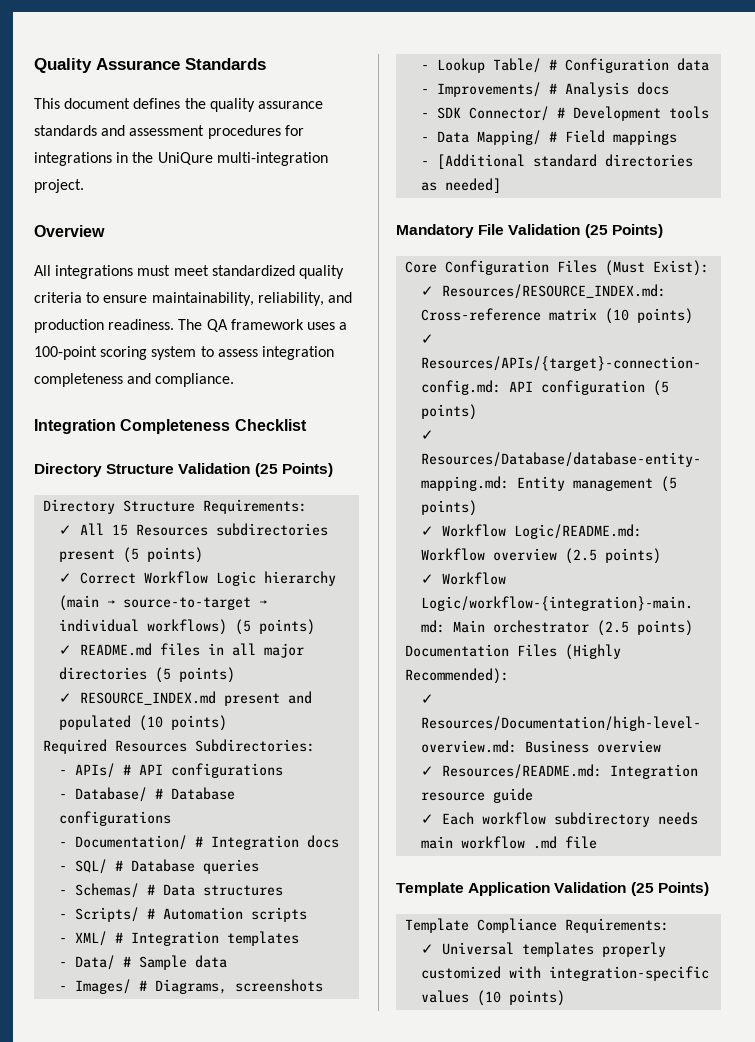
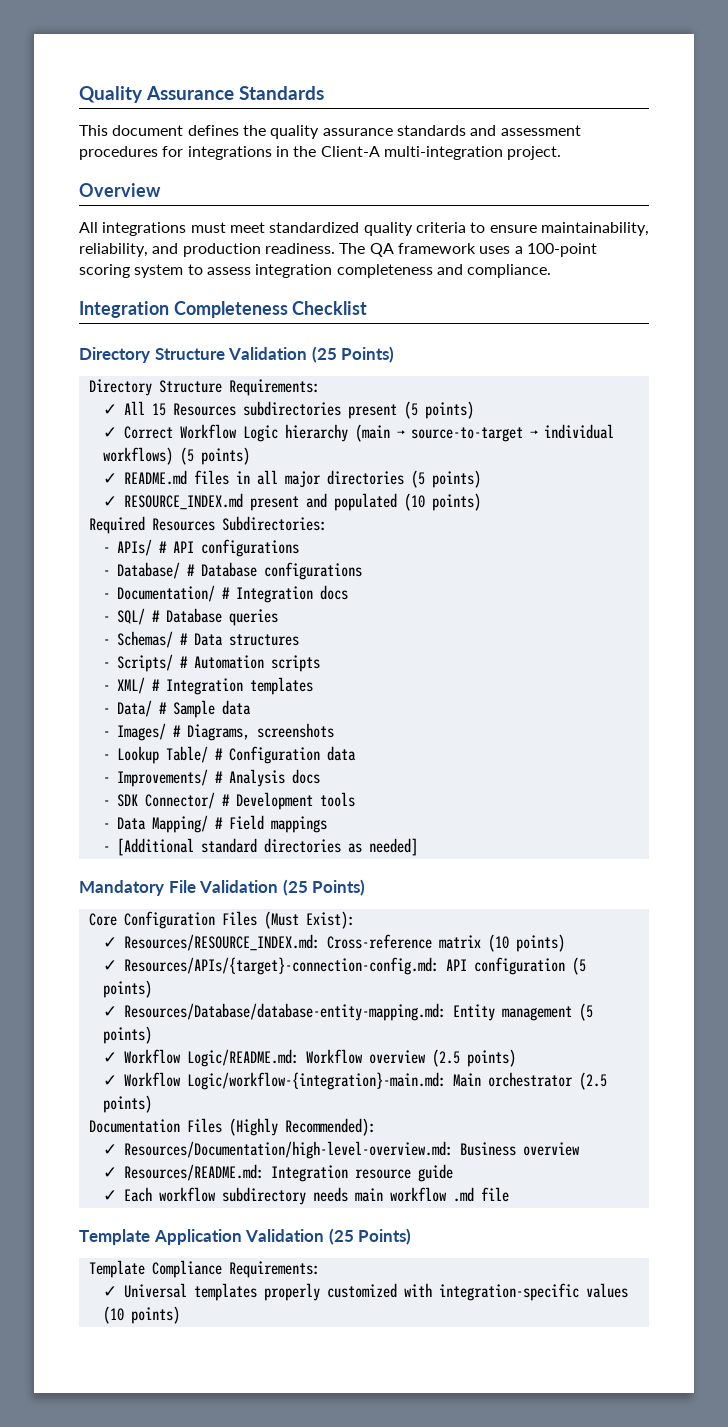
- This document defines the quality assurance standards and assessment procedures for integrations in the UniQure multi-integration project.
+ This document defines the quality assurance standards and assessment procedures for integrations in the Client-A multi-integration project.

